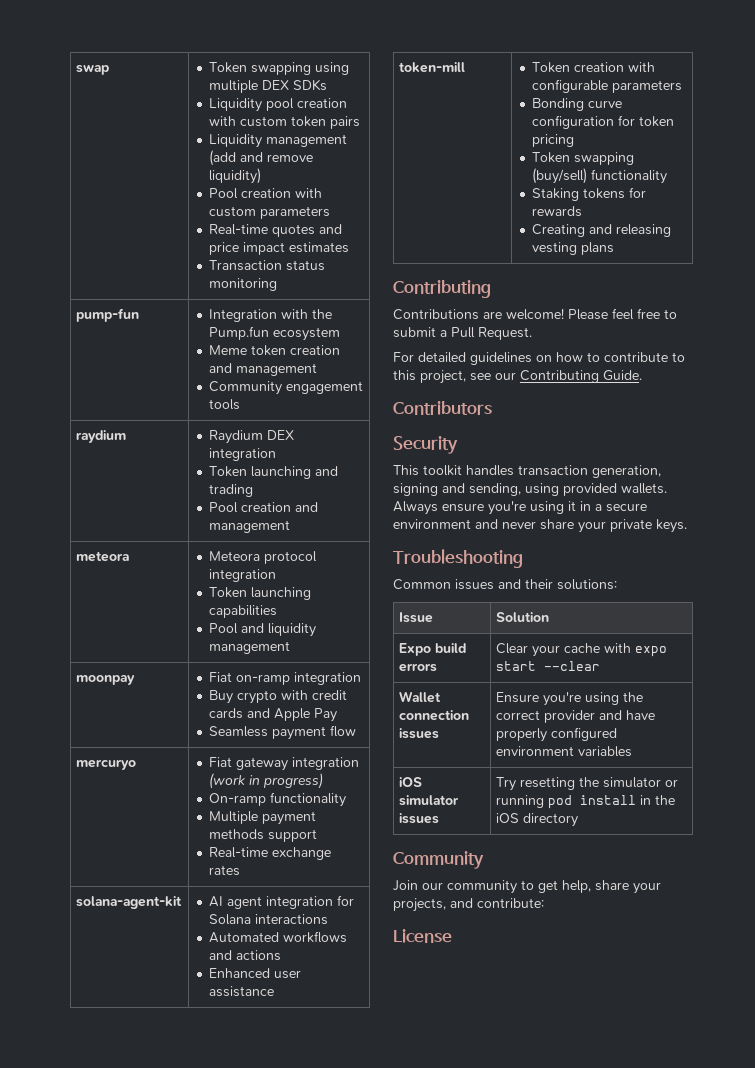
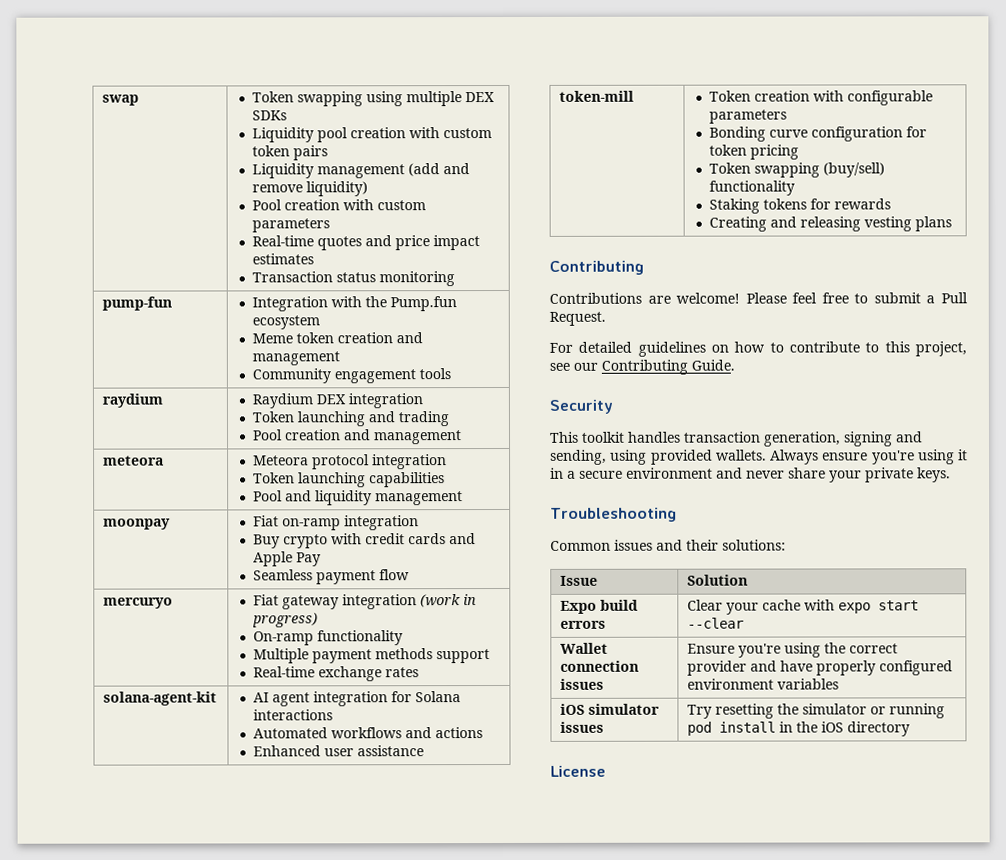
- Contributors
  iOS simulator issues | Try resetting the simulator or running pod install in the iOS directory
- Community
- Join our community to get help, share your projects, and contribute:

